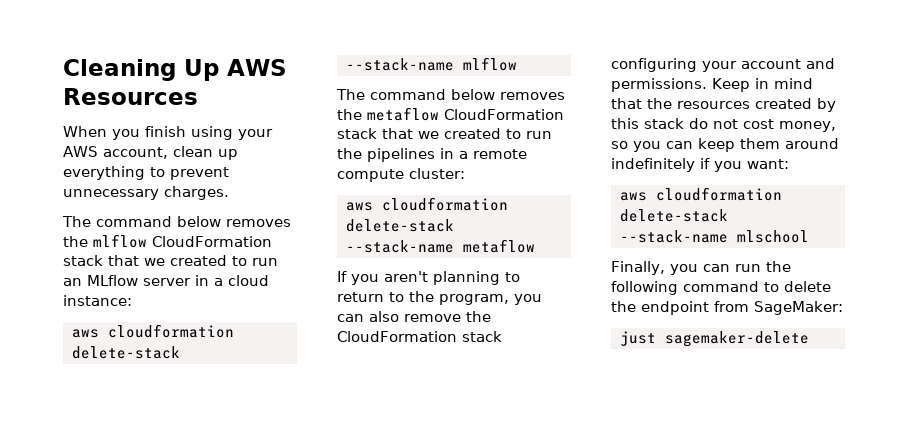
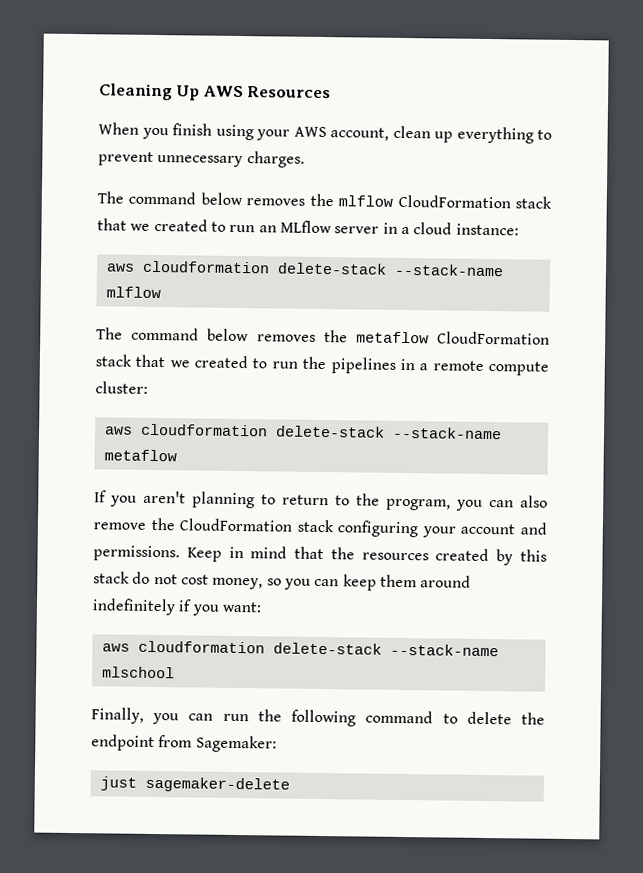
- Finally, you can run the following command to delete the endpoint from SageMaker:
+ Finally, you can run the following command to delete the endpoint from Sagemaker:

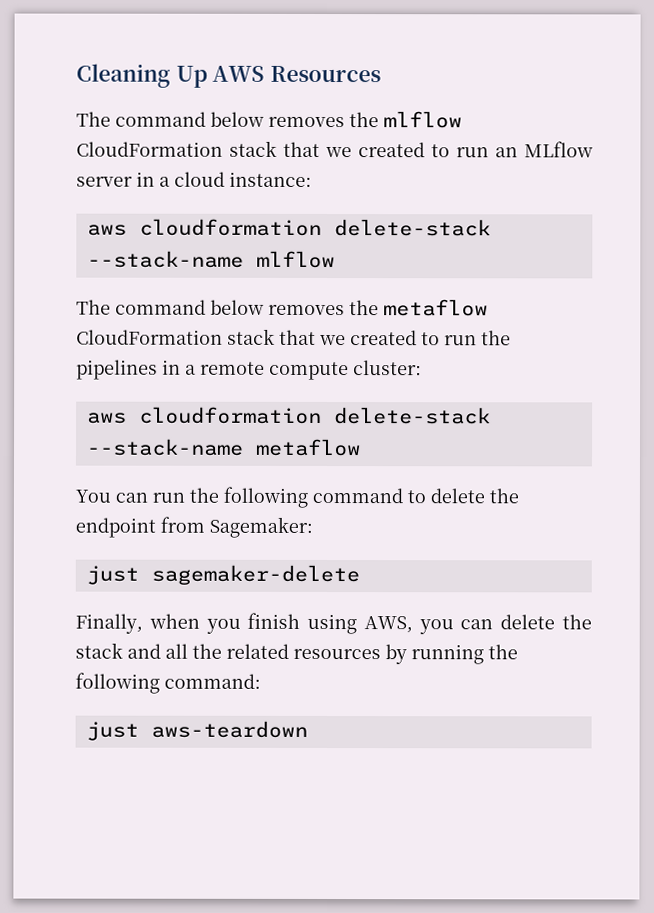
- When you finish using your AWS account, clean up everything to prevent unnecessary charges.
- If you aren't planning to return to the program, you can also remove the CloudFormation stack configuring your account and permissions. Keep in mind that the resources created by this stack do not cost money, so you can keep them around indefinitely if you want:
- aws cloudformation delete-stack --stack-name mlschool
- Finally, you can run the following command to delete the endpoint from Sagemaker:
+ You can run the following command to delete the endpoint from Sagemaker:
+ Finally, when you finish using AWS, you can delete the stack and all the related resources by running the following command:
+ just aws-teardown

